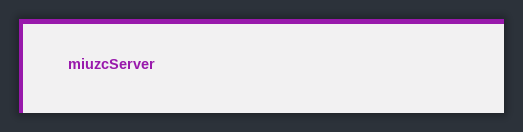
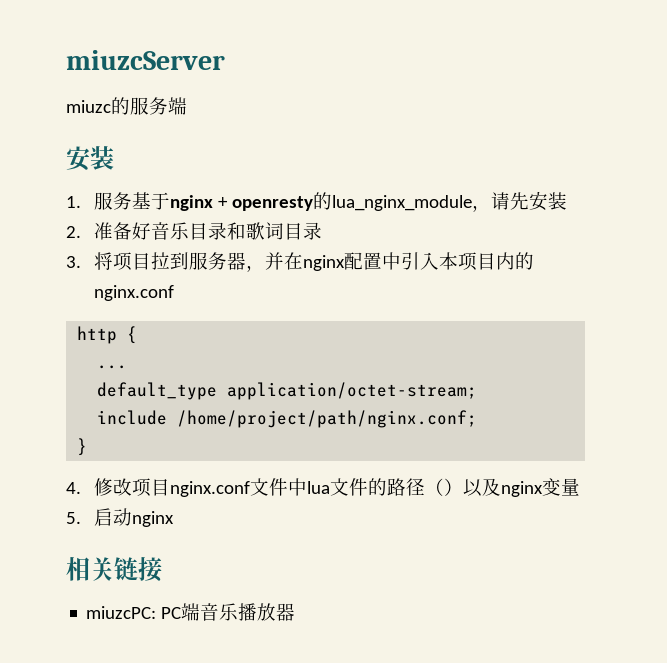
+ miuzc的服务端
+ 安装
+ 1.服务基于nginx + openresty的lua_nginx_module，请先安装
+ 2.准备好音乐目录和歌词目录
+ 3.将项目拉到服务器，并在nginx配置中引入本项目内的nginx.conf
+ http {
+ ...
+ default_type application/octet-stream;
+ include /home/project/path/nginx.conf;
+ }
+ 4.修改项目nginx.conf文件中lua文件的路径（）以及nginx变量
+ 5.启动nginx
+ 相关链接
+ miuzcPC: PC端音乐播放器

